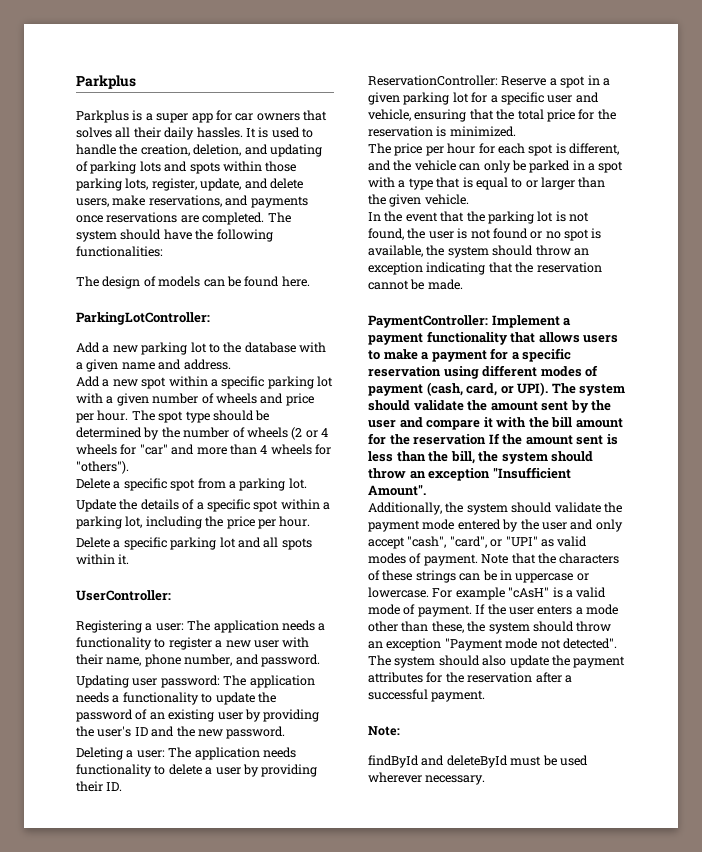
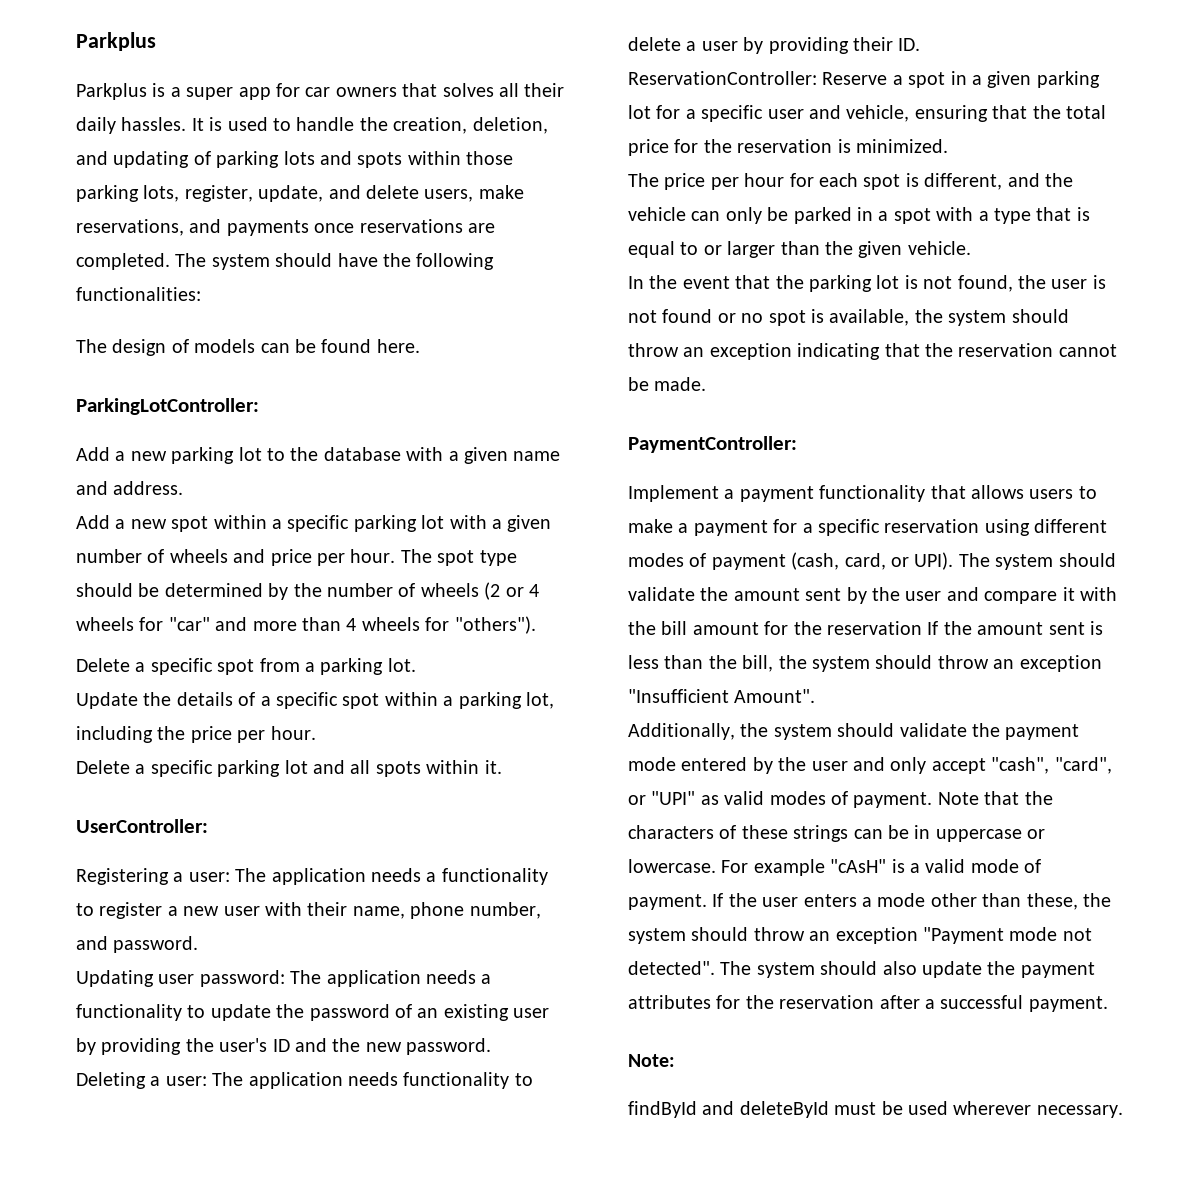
- PaymentController: Implement a payment functionality that allows users to make a payment for a specific reservation using different modes of payment (cash, card, or UPI).
+ PaymentController:
+ Implement a payment functionality that allows users to make a payment for a specific reservation using different modes of payment (cash, card, or UPI).

